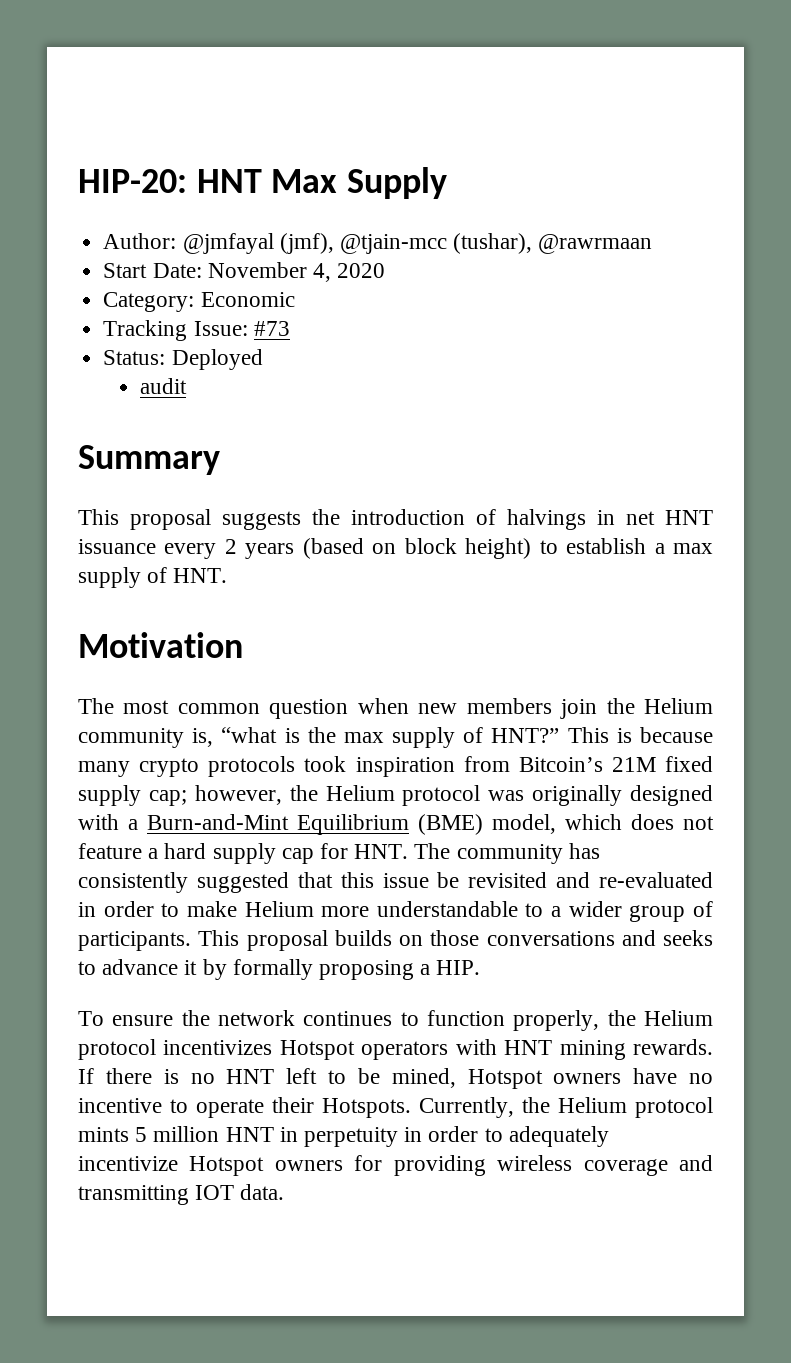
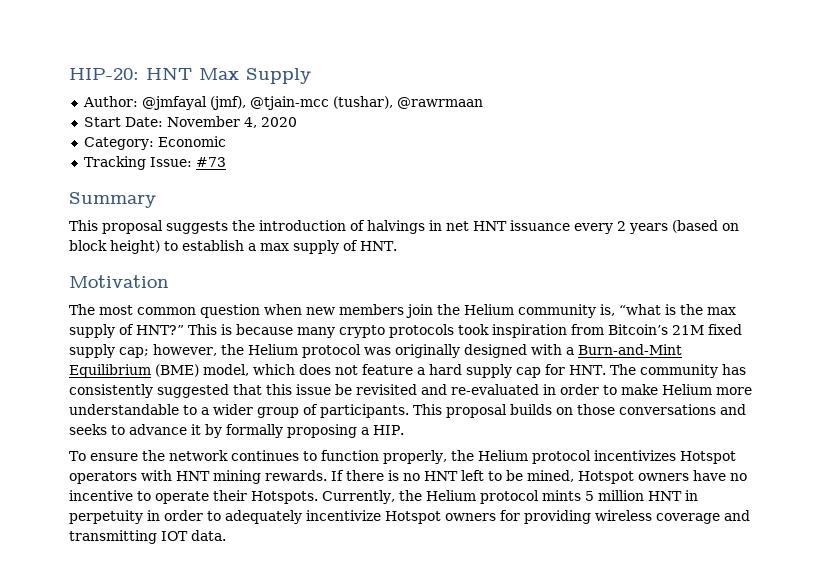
- Status: Deployed
- audit

